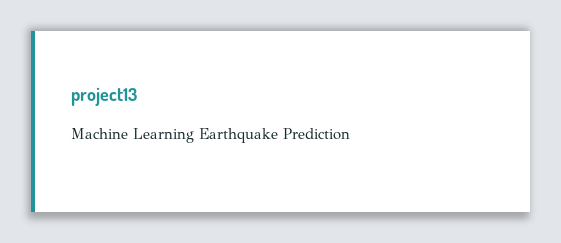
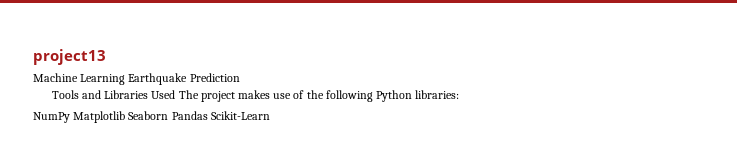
+ Tools and Libraries Used The project makes use of the following Python libraries:
+ NumPy Matplotlib Seaborn Pandas Scikit-Learn

